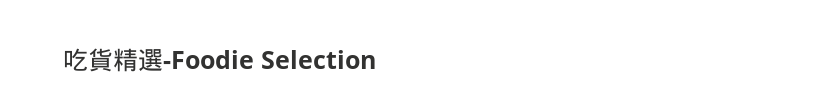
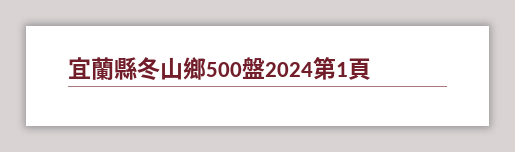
- 吃貨精選-Foodie Selection
+ 宜蘭縣冬山鄉500盤2024第1頁

